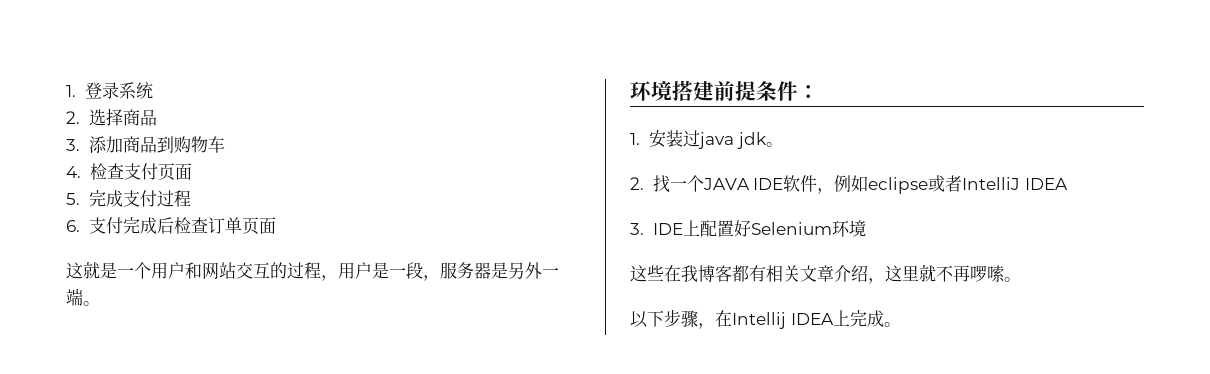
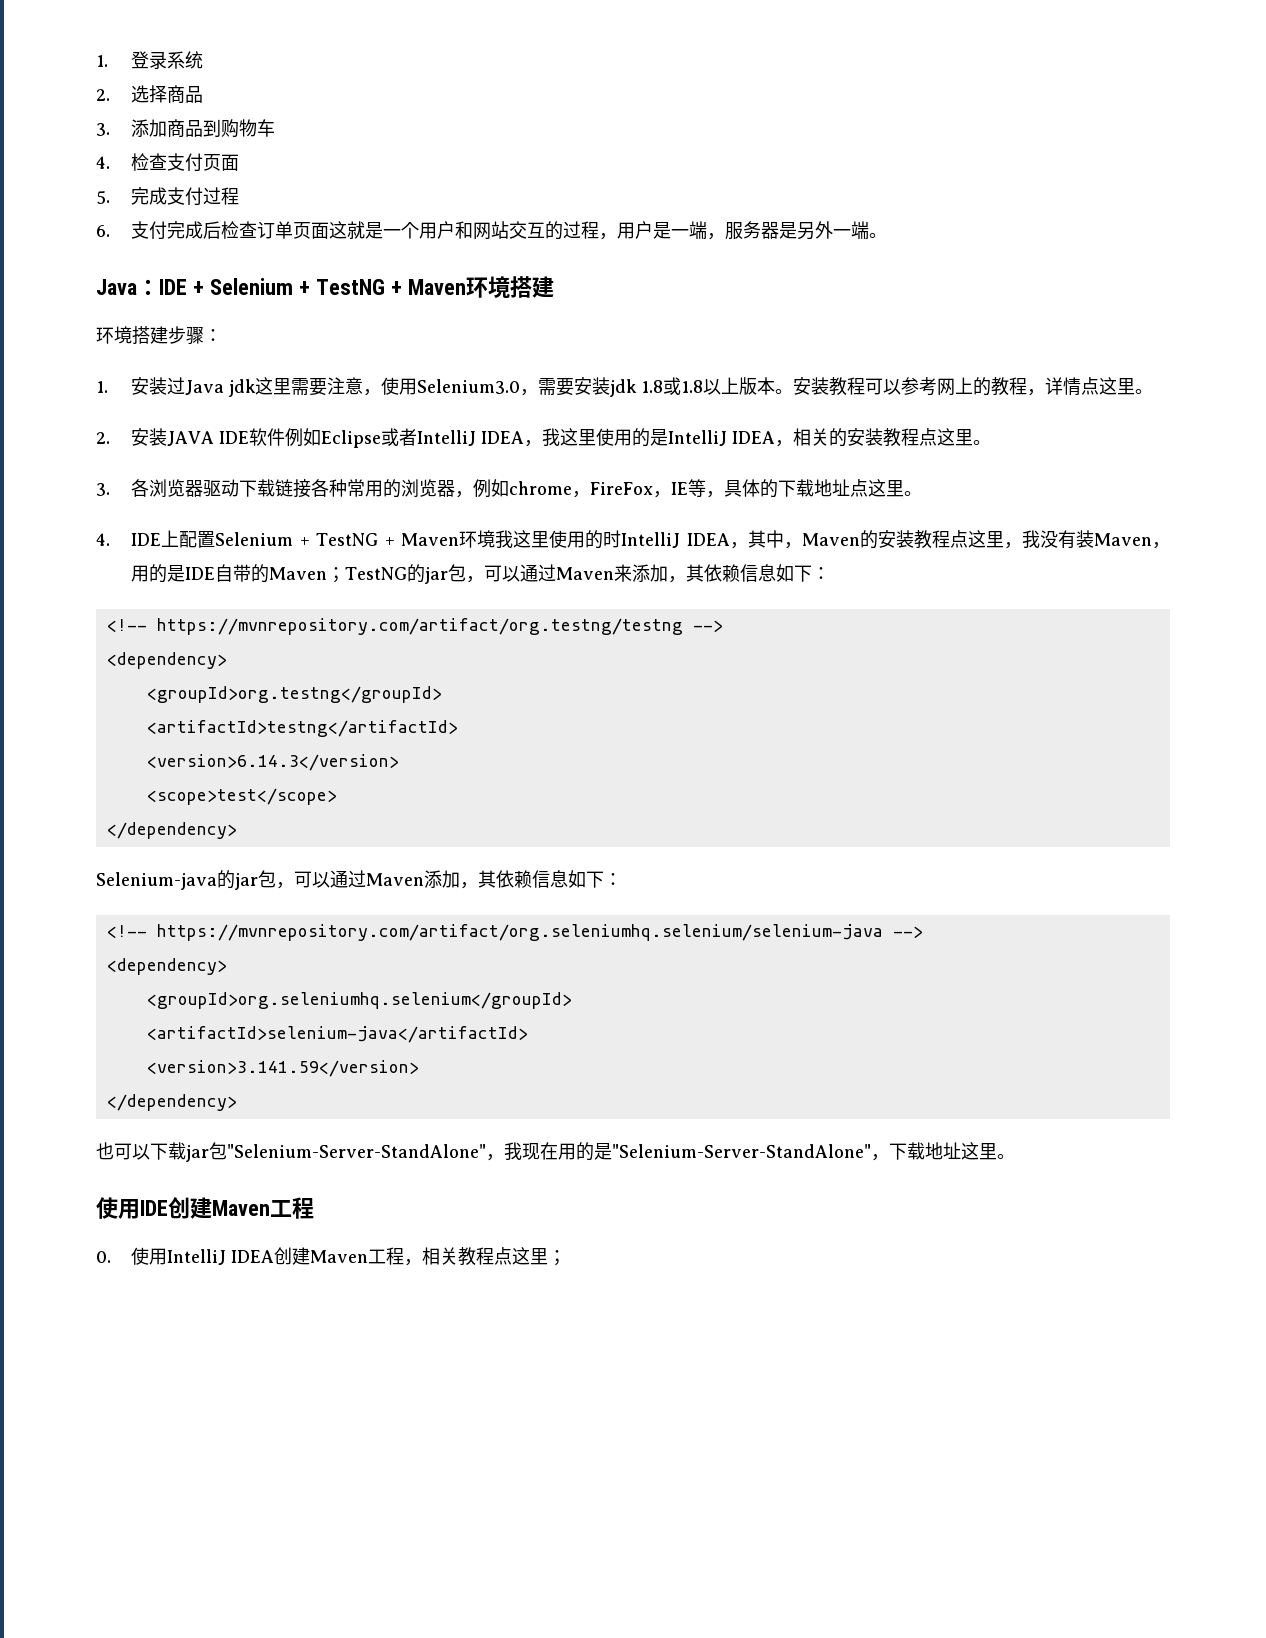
- 6.支付完成后检查订单页面
- 这就是一个用户和网站交互的过程，用户是一段，服务器是另外一端。
+ 6.支付完成后检查订单页面这就是一个用户和网站交互的过程，用户是一端，服务器是另外一端。
- 环境搭建前提条件：
+ Java：IDE + Selenium + TestNG + Maven环境搭建
+ 环境搭建步骤：
- 1.安装过java jdk。
+ 1.安装过Java jdk这里需要注意，使用Selenium3.0，需要安装jdk 1.8或1.8以上版本。安装教程可以参考网上的教程，详情点这里。
- 2.找一个JAVA IDE软件，例如eclipse或者IntelliJ IDEA
- 3. IDE上配置好Selenium环境
- 这些在我博客都有相关文章介绍，这里就不再啰嗦。
- 以下步骤，在Intellij IDEA上完成。
+ 2.安装JAVA IDE软件例如Eclipse或者IntelliJ IDEA，我这里使用的是IntelliJ IDEA，相关的安装教程点这里。
+ 3.各浏览器驱动下载链接各种常用的浏览器，例如chrome，FireFox，IE等，具体的下载地址点这里。
+ 4. IDE上配置Selenium + TestNG + Maven环境我这里使用的时IntelliJ IDEA，其中，Maven的安装教程点这里，我没有装Maven，用的是IDE自带的Maven；TestNG的jar包，可以通过Maven来添加，其依赖信息如下：
+ <!-- https://mvnrepository.com/artifact/org.testng/testng -->
+ <dependency>
+ <groupId>org.testng</groupId>
+ <artifactId>testng</artifactId>
+ <version>6.14.3</version>
+ <scope>test</scope>
+ </dependency>
+ Selenium-java的jar包，可以通过Maven添加，其依赖信息如下：
+ <!-- https://mvnrepository.com/artifact/org.seleniumhq.selenium/selenium-java -->
+ <dependency>
+ <groupId>org.seleniumhq.selenium</groupId>
+ <artifactId>selenium-java</artifactId>
+ <version>3.141.59</version>
+ </dependency>
+ 也可以下载jar包"Selenium-Server-StandAlone"，我现在用的是"Selenium-Server-StandAlone"，下载地址这里。
+ 使用IDE创建Maven工程
+ 0.使用IntelliJ IDEA创建Maven工程，相关教程点这里；

